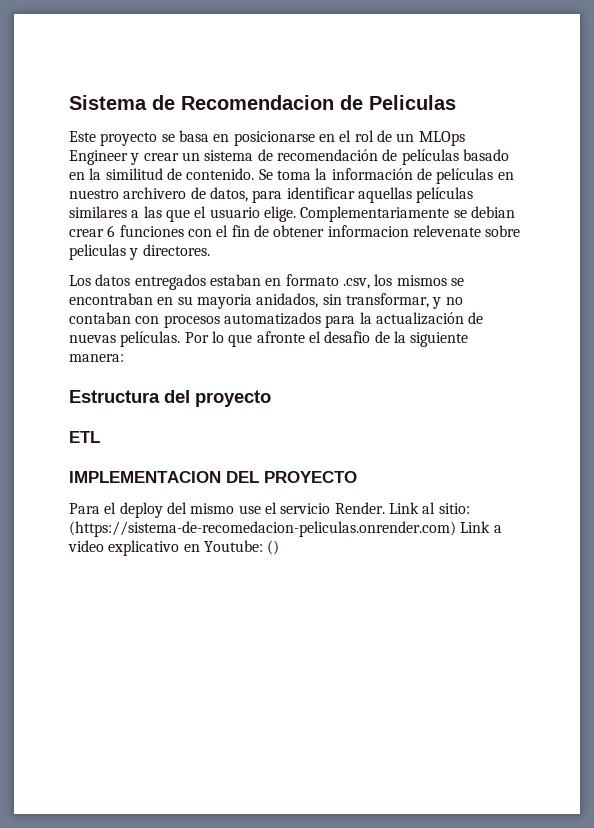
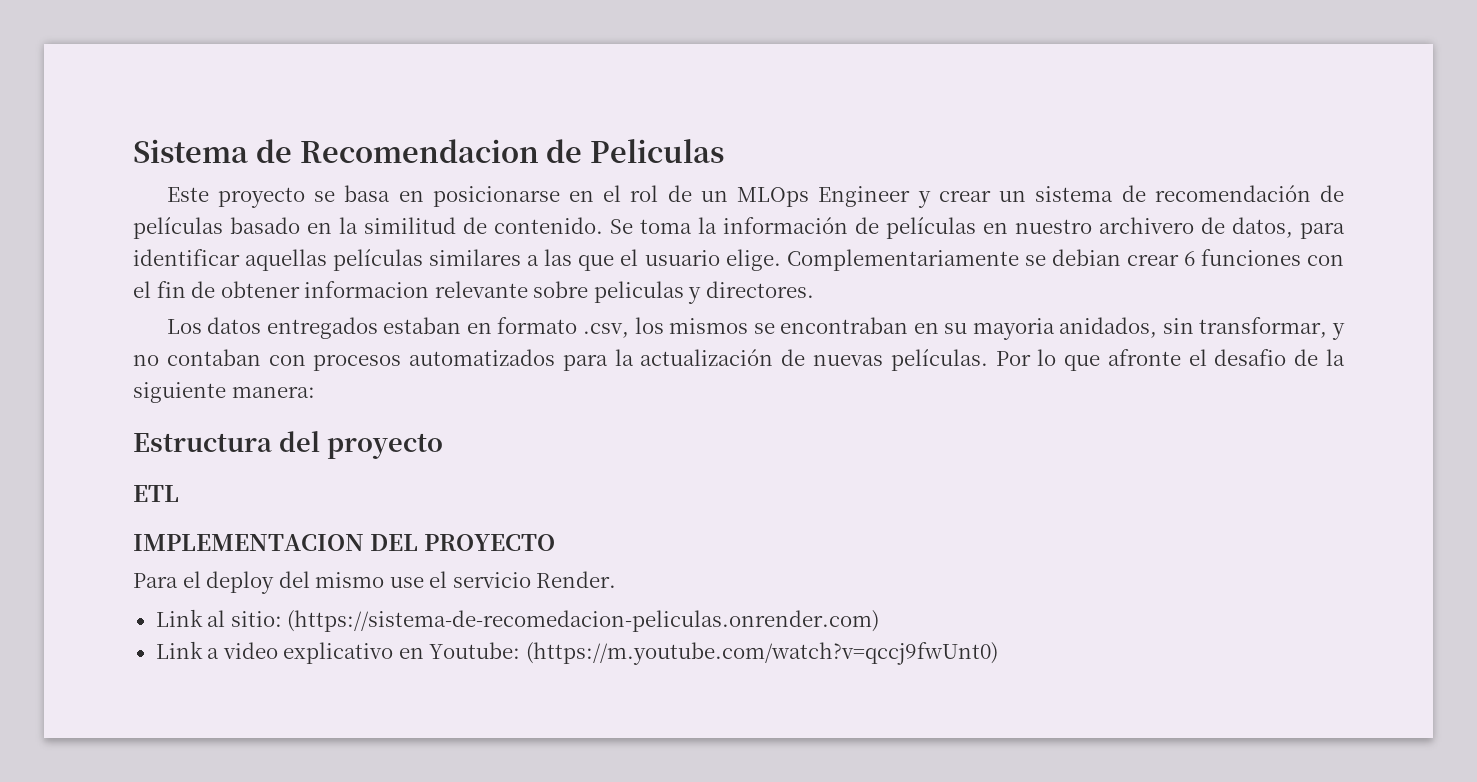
- Complementariamente se debian crear 6 funciones con el fin de obtener informacion relevenate sobre peliculas y directores.
+ Complementariamente se debian crear 6 funciones con el fin de obtener informacion relevante sobre peliculas y directores.
- Para el deploy del mismo use el servicio Render. Link al sitio: (https://sistema-de-recomedacion-peliculas.onrender.com) Link a video explicativo en Youtube: ()
+ Para el deploy del mismo use el servicio Render.
+ Link al sitio: (https://sistema-de-recomedacion-peliculas.onrender.com)
+ Link a video explicativo en Youtube: (https://m.youtube.com/watch?v=qccj9fwUnt0)

